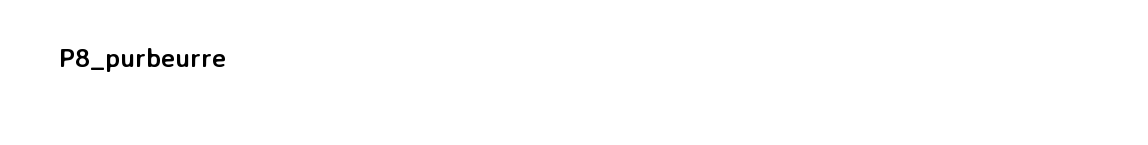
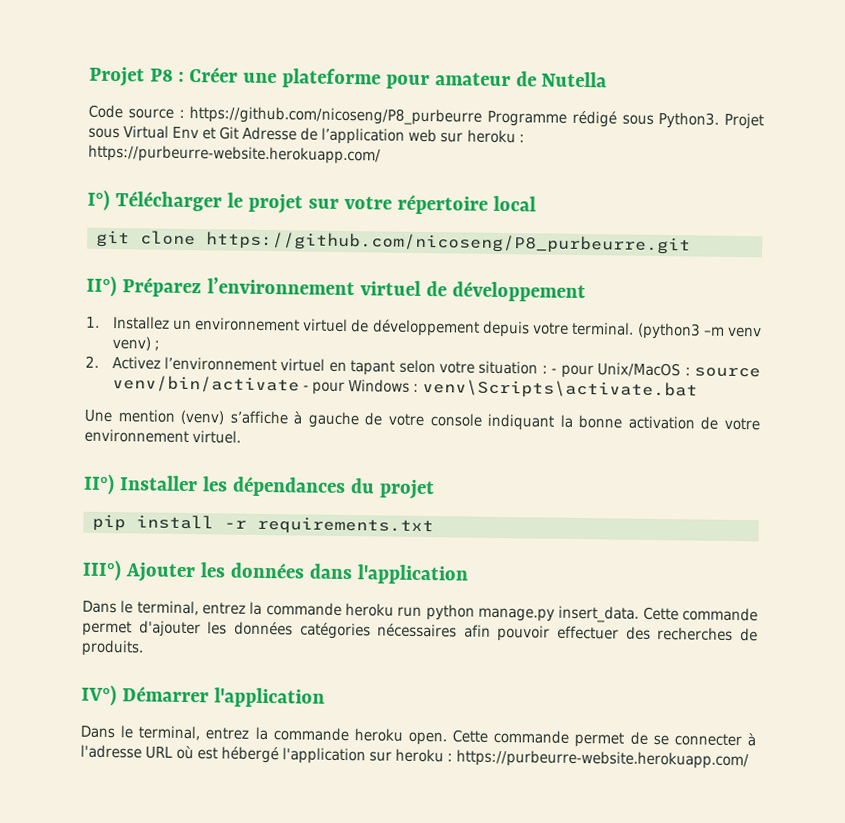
- P8_purbeurre
+ Projet P8 : Créer une plateforme pour amateur de Nutella
+ Code source : https://github.com/nicoseng/P8_purbeurre Programme rédigé sous Python3. Projet sous Virtual Env et Git Adresse de l’application web sur heroku : https://purbeurre-website.herokuapp.com/
+ I°) Télécharger le projet sur votre répertoire local
+ git clone https://github.com/nicoseng/P8_purbeurre.git
+ II°) Préparez l’environnement virtuel de développement
+ 1. Installez un environnement virtuel de développement depuis votre terminal. (python3 –m venv venv) ;
+ 2. Activez l’environnement virtuel en tapant selon votre situation : - pour Unix/MacOS : source venv/bin/activate - pour Windows : venv\Scripts\activate.bat
+ Une mention (venv) s’affiche à gauche de votre console indiquant la bonne activation de votre environnement virtuel.
+ II°) Installer les dépendances du projet
+ pip install -r requirements.txt
+ III°) Ajouter les données dans l'application
+ Dans le terminal, entrez la commande heroku run python manage.py insert_data. Cette commande permet d'ajouter les données catégories nécessaires afin pouvoir effectuer des recherches de produits.
+ IV°) Démarrer l'application
+ Dans le terminal, entrez la commande heroku open. Cette commande permet de se connecter à l'adresse URL où est hébergé l'application sur heroku : https://purbeurre-website.herokuapp.com/

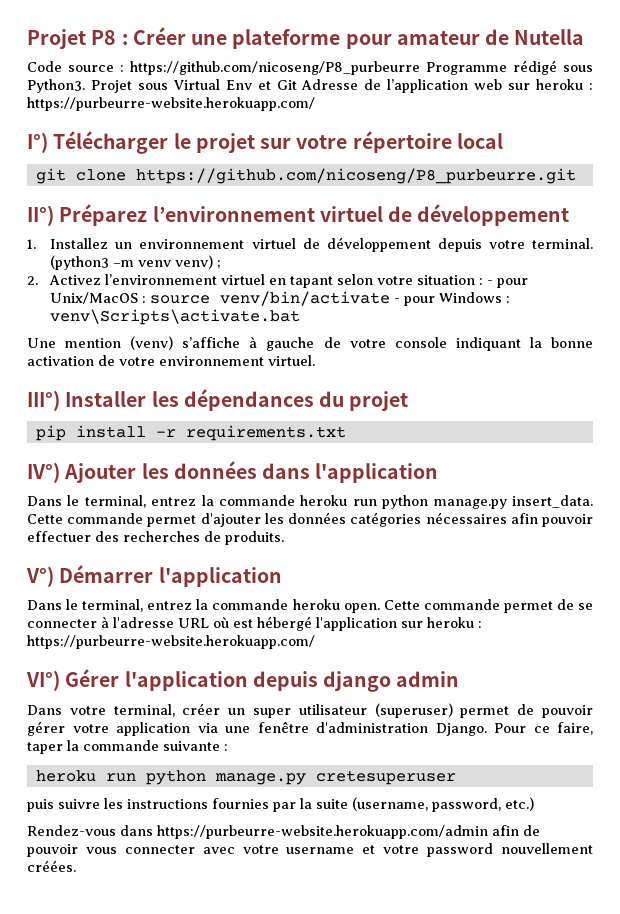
- II°) Installer les dépendances du projet
+ III°) Installer les dépendances du projet
- III°) Ajouter les données dans l'application
+ IV°) Ajouter les données dans l'application
- IV°) Démarrer l'application
+ V°) Démarrer l'application
+ VI°) Gérer l'application depuis django admin
+ Dans votre terminal, créer un super utilisateur (superuser) permet de pouvoir gérer votre application via une fenêtre d'administration Django. Pour ce faire, taper la commande suivante :
+ heroku run python manage.py cretesuperuser
+ puis suivre les instructions fournies par la suite (username, password, etc.)
+ Rendez-vous dans https://purbeurre-website.herokuapp.com/admin afin de pouvoir vous connecter avec votre username et votre password nouvellement créées.

